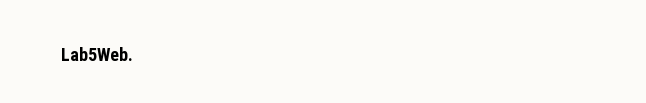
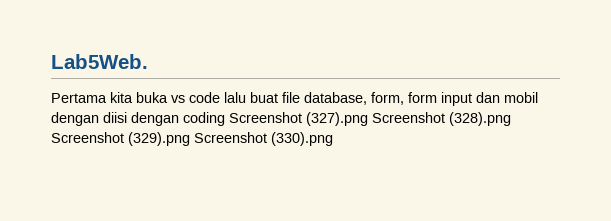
+ Pertama kita buka vs code lalu buat file database, form, form input dan mobil dengan diisi dengan coding Screenshot (327).png Screenshot (328).png Screenshot (329).png Screenshot (330).png

